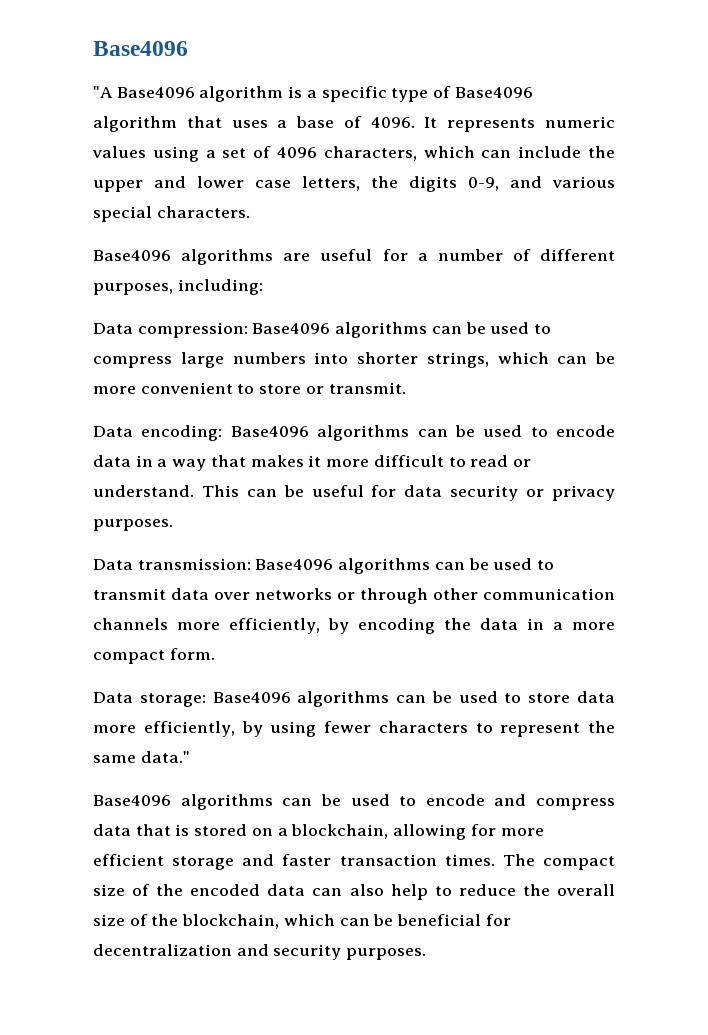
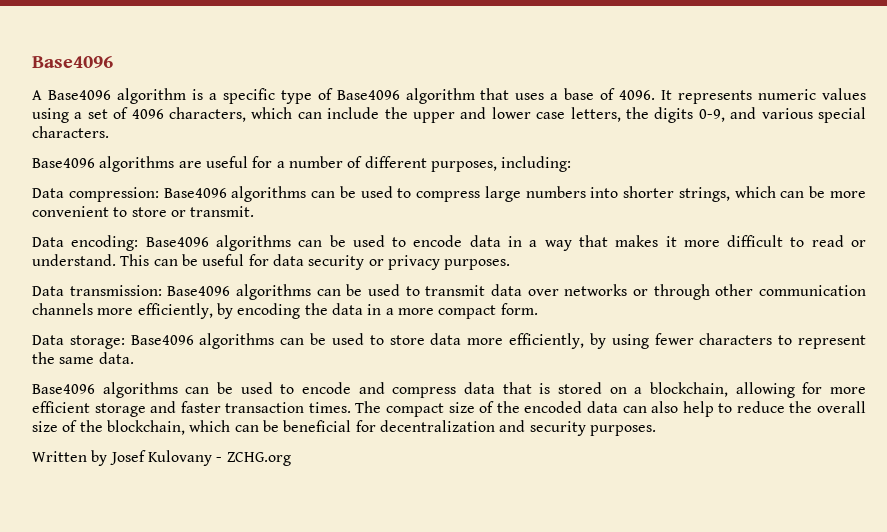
- "A Base4096 algorithm is a specific type of Base4096 algorithm that uses a base of 4096.
+ A Base4096 algorithm is a specific type of Base4096 algorithm that uses a base of 4096.
- Data storage: Base4096 algorithms can be used to store data more efficiently, by using fewer characters to represent the same data."
+ Data storage: Base4096 algorithms can be used to store data more efficiently, by using fewer characters to represent the same data.
+ Written by Josef Kulovany - ZCHG.org

